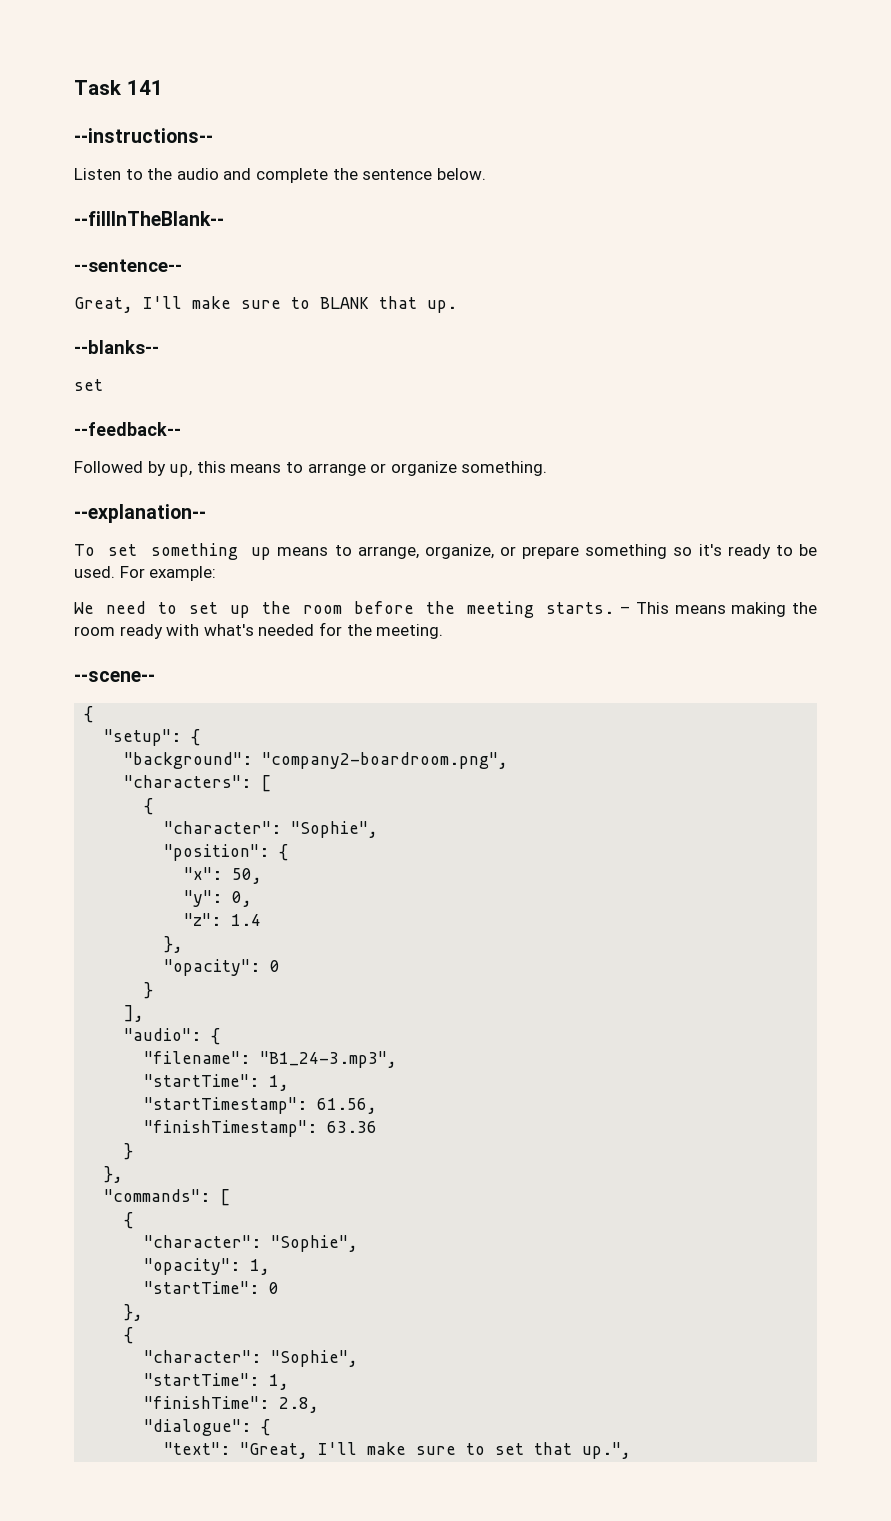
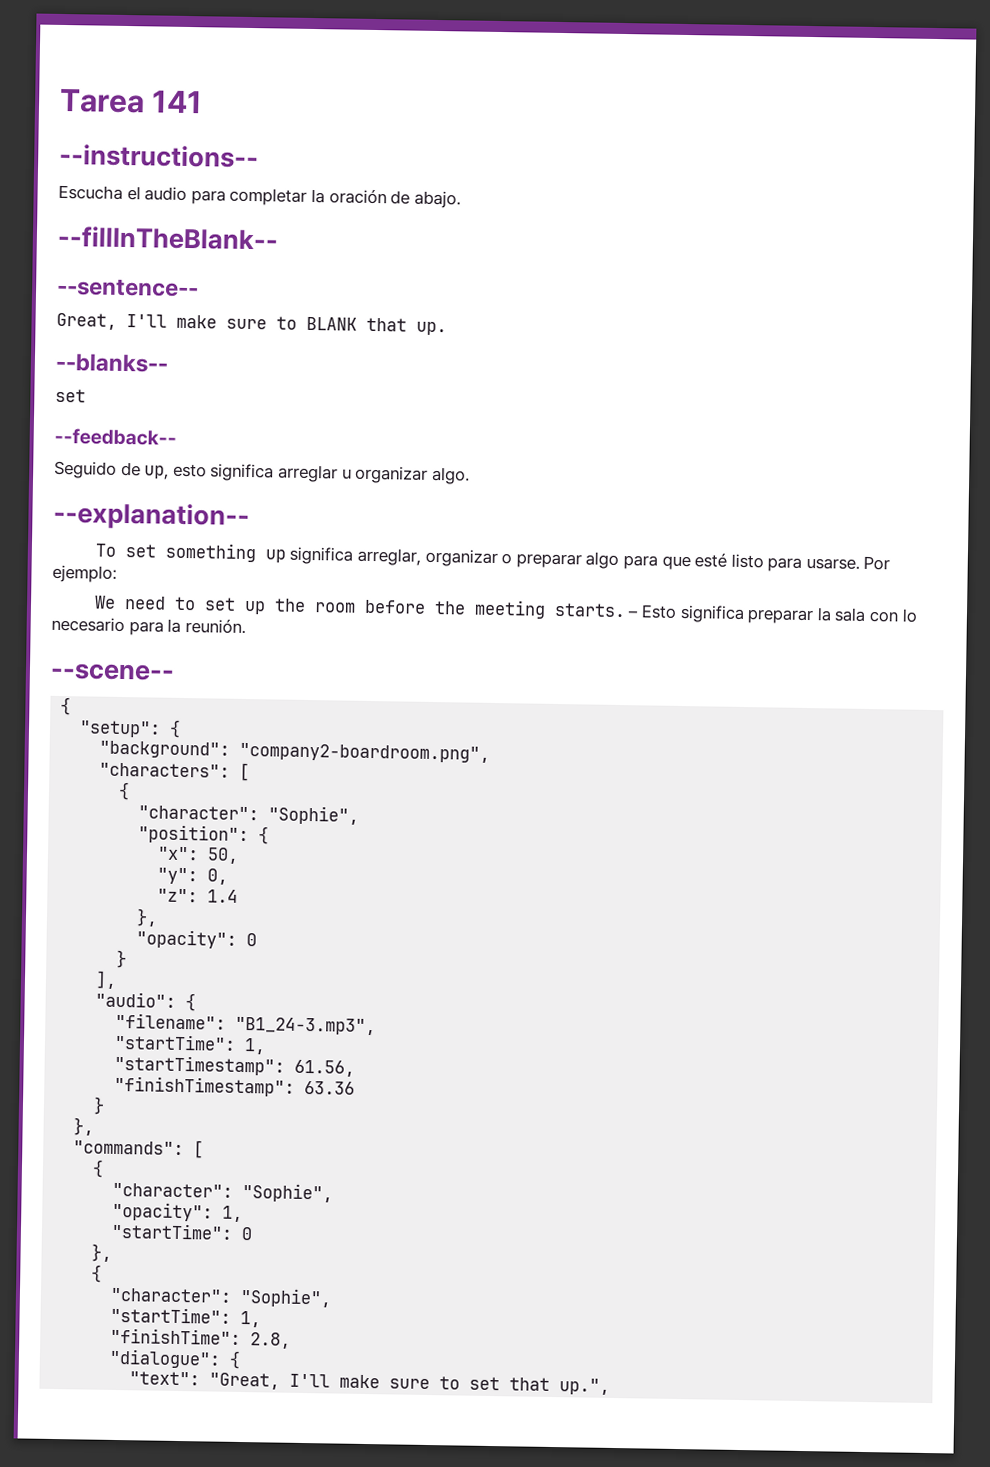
- Task 141
+ Tarea 141
- Listen to the audio and complete the sentence below.
+ Escucha el audio para completar la oración de abajo.
- Followed by up, this means to arrange or organize something.
+ Seguido de up, esto significa arreglar u organizar algo.
- To set something up means to arrange, organize, or prepare something so it's ready to be used. For example:
+ To set something up significa arreglar, organizar o preparar algo para que esté listo para usarse. Por ejemplo:
- – This means making the room ready with what's needed for the meeting.
+ – Esto significa preparar la sala con lo necesario para la reunión.

